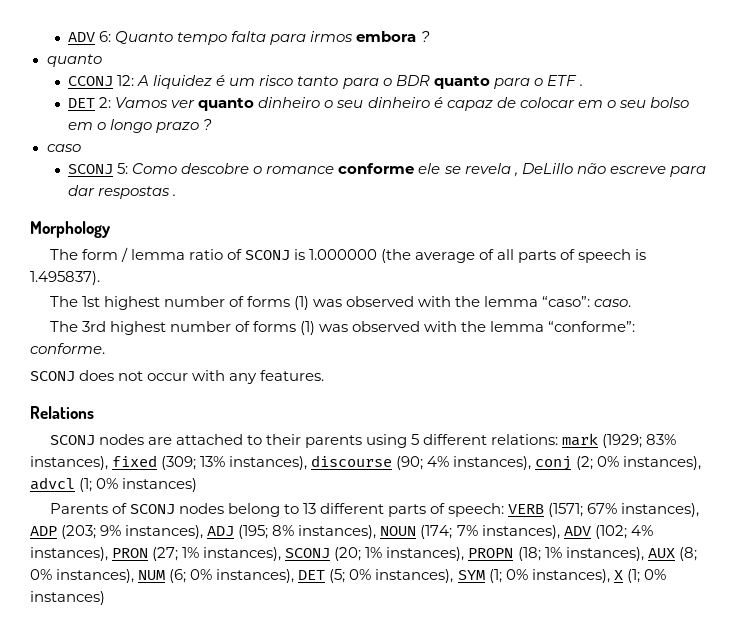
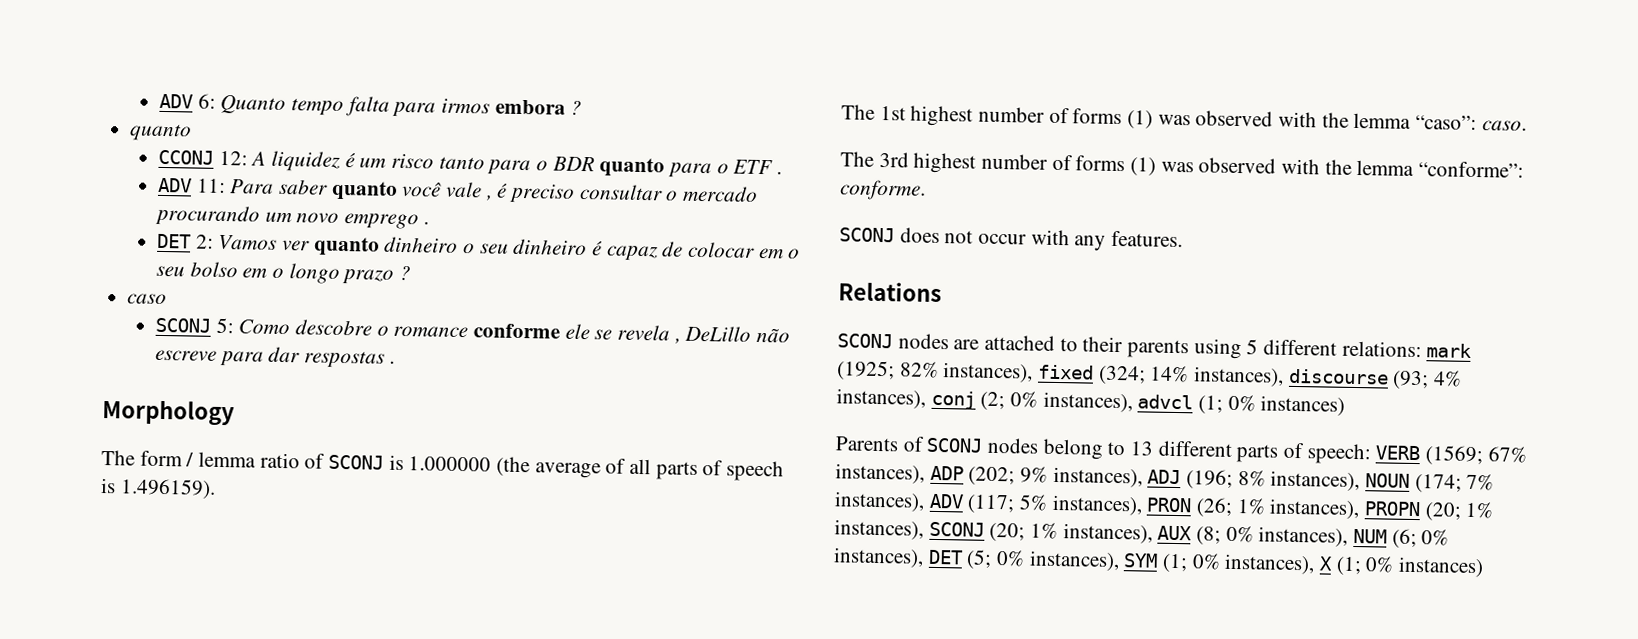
+ ADV 11: Para saber quanto você vale , é preciso consultar o mercado procurando um novo emprego .
- The form / lemma ratio of SCONJ is 1.000000 (the average of all parts of speech is 1.495837).
+ The form / lemma ratio of SCONJ is 1.000000 (the average of all parts of speech is 1.496159).
- SCONJ nodes are attached to their parents using 5 different relations: mark (1929; 83% instances), fixed (309; 13% instances), discourse (90; 4% instances), conj (2; 0% instances), advcl (1; 0% instances)
+ SCONJ nodes are attached to their parents using 5 different relations: mark (1925; 82% instances), fixed (324; 14% instances), discourse (93; 4% instances), conj (2; 0% instances), advcl (1; 0% instances)
- Parents of SCONJ nodes belong to 13 different parts of speech: VERB (1571; 67% instances), ADP (203; 9% instances), ADJ (195; 8% instances), NOUN (174; 7% instances), ADV (102; 4% instances), PRON (27; 1% instances), SCONJ (20; 1% instances), PROPN (18; 1% instances), AUX (8; 0% instances), NUM (6; 0% instances), DET (5; 0% instances), SYM (1; 0% instances), X (1; 0% instances)
+ Parents of SCONJ nodes belong to 13 different parts of speech: VERB (1569; 67% instances), ADP (202; 9% instances), ADJ (196; 8% instances), NOUN (174; 7% instances), ADV (117; 5% instances), PRON (26; 1% instances), PROPN (20; 1% instances), SCONJ (20; 1% instances), AUX (8; 0% instances), NUM (6; 0% instances), DET (5; 0% instances), SYM (1; 0% instances), X (1; 0% instances)

